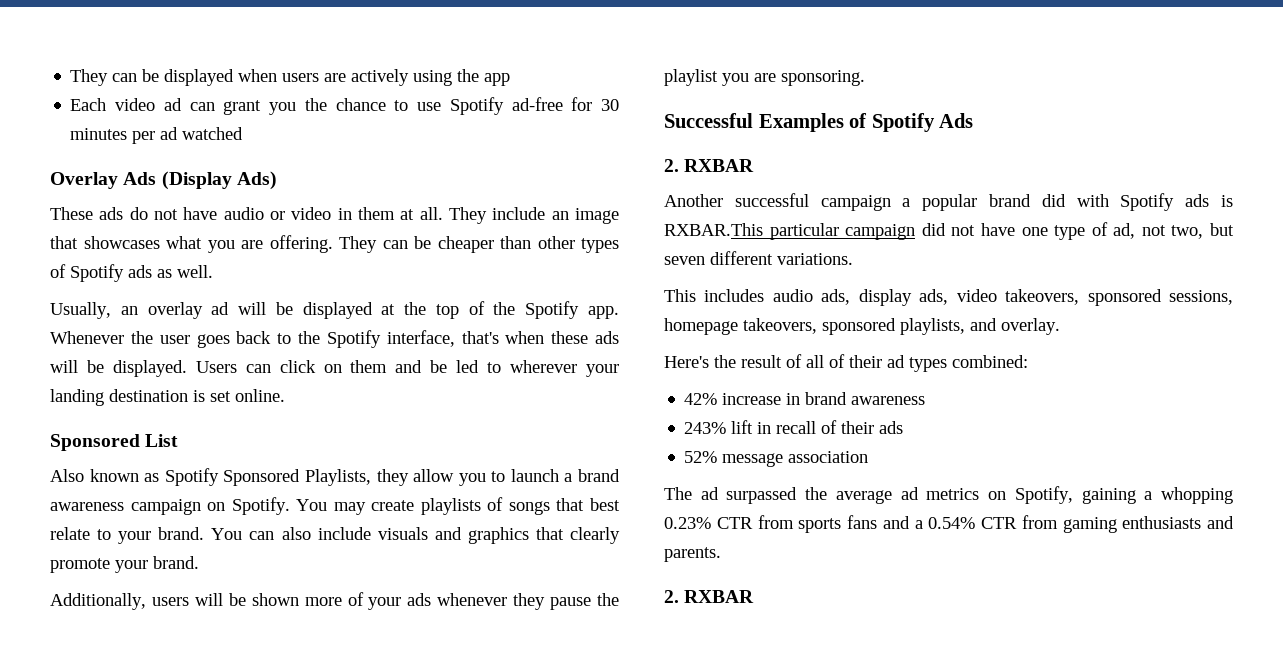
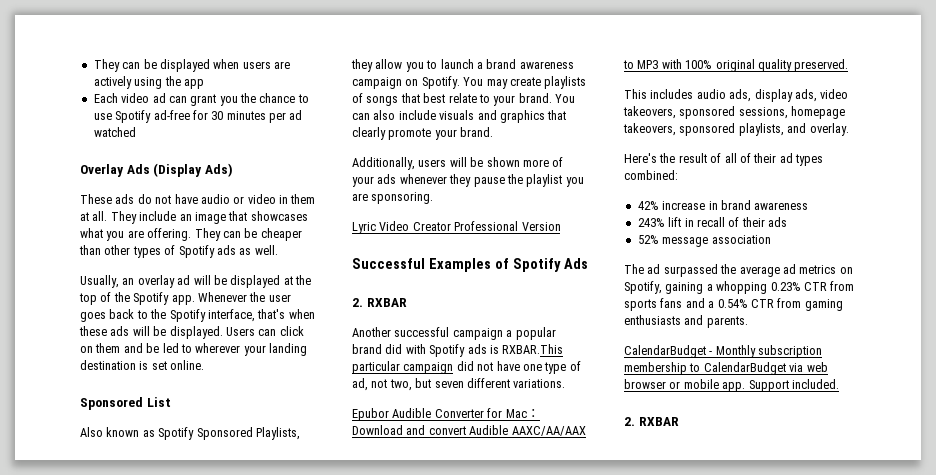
+ Lyric Video Creator Professional Version
+ Epubor Audible Converter for Mac：Download and convert Audible AAXC/AA/AAX to MP3 with 100% original quality preserved.
+ CalendarBudget - Monthly subscription membership to CalendarBudget via web browser or mobile app. Support included.

